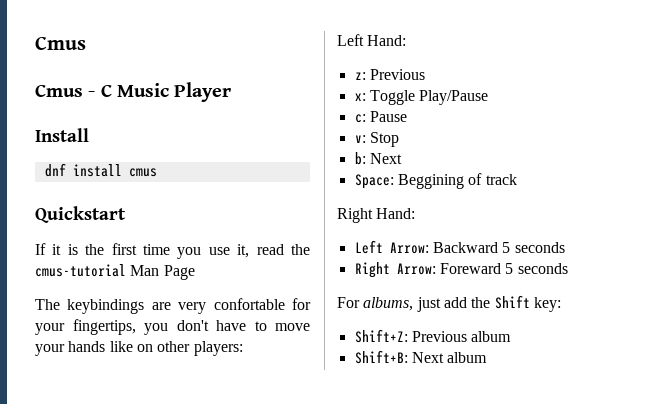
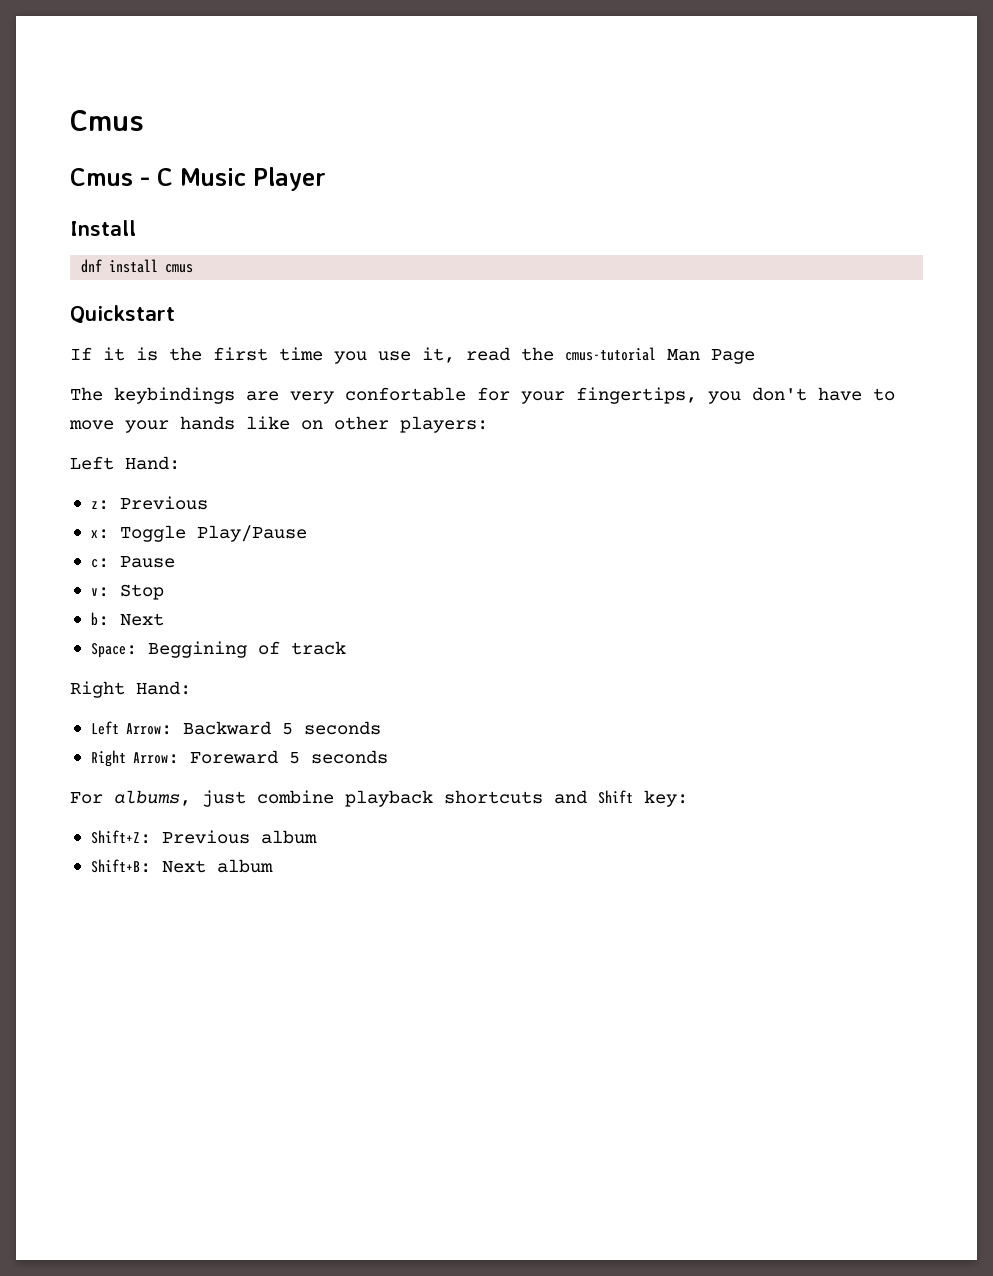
- For albums, just add the Shift key:
+ For albums, just combine playback shortcuts and Shift key:

